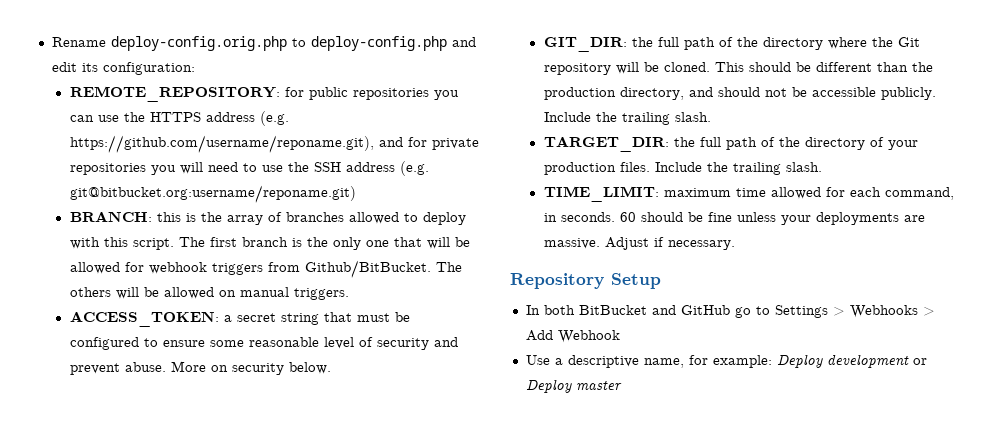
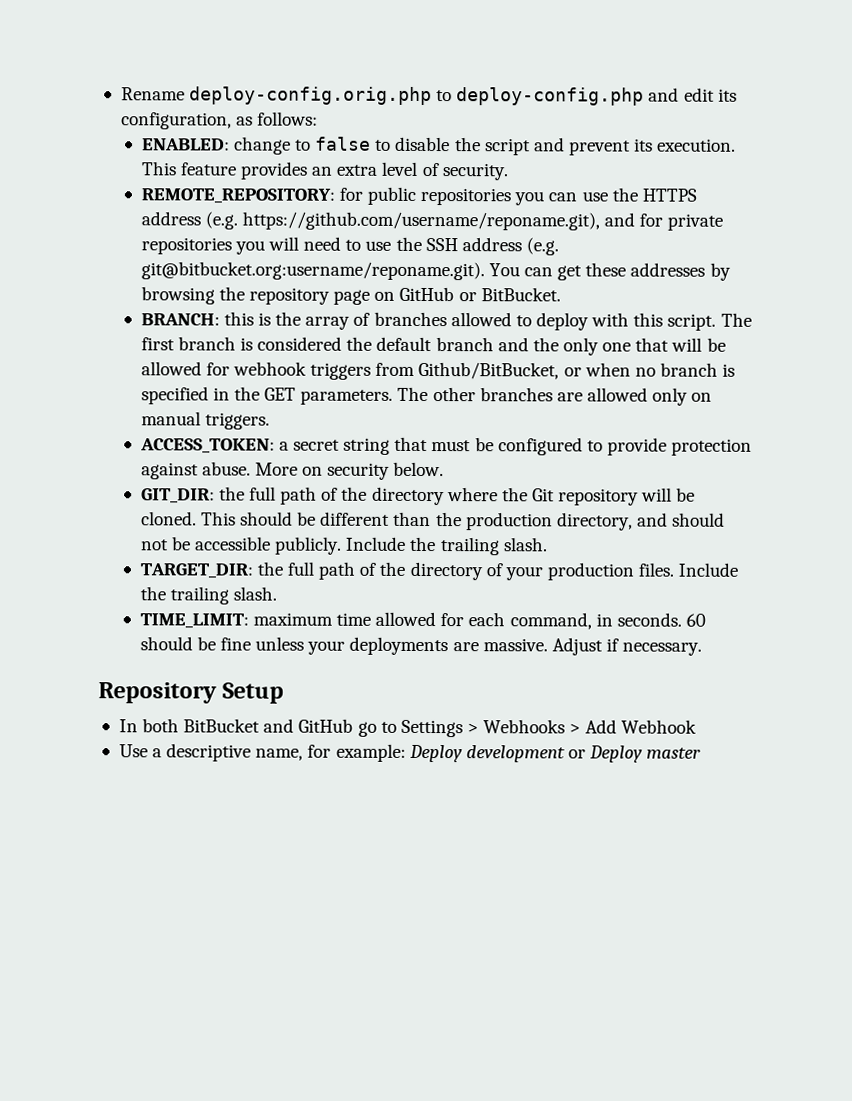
- Rename deploy-config.orig.php to deploy-config.php and edit its configuration:
+ Rename deploy-config.orig.php to deploy-config.php and edit its configuration, as follows:
+ ENABLED: change to false to disable the script and prevent its execution. This feature provides an extra level of security.
- REMOTE_REPOSITORY: for public repositories you can use the HTTPS address (e.g. https://github.com/username/reponame.git), and for private repositories you will need to use the SSH address (e.g. git@bitbucket.org:username/reponame.git)
+ REMOTE_REPOSITORY: for public repositories you can use the HTTPS address (e.g. https://github.com/username/reponame.git), and for private repositories you will need to use the SSH address (e.g. git@bitbucket.org:username/reponame.git). You can get these addresses by browsing the repository page on GitHub or BitBucket.
- The first branch is the only one that will be allowed for webhook triggers from Github/BitBucket. The others will be allowed on manual triggers.
+ The first branch is considered the default branch and the only one that will be allowed for webhook triggers from Github/BitBucket, or when no branch is specified in the GET parameters. The other branches are allowed only on manual triggers.
- ACCESS_TOKEN: a secret string that must be configured to ensure some reasonable level of security and prevent abuse.
+ ACCESS_TOKEN: a secret string that must be configured to provide protection against abuse.

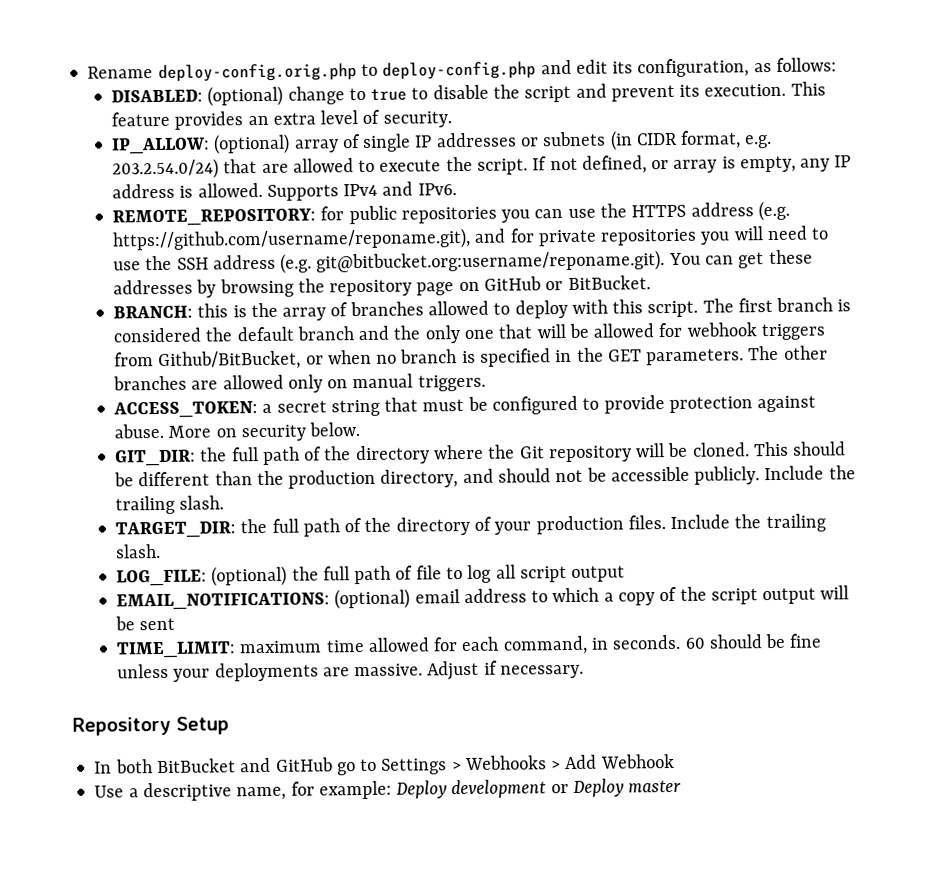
- ENABLED: change to false to disable the script and prevent its execution.
+ DISABLED: (optional) change to true to disable the script and prevent its execution.
+ IP_ALLOW: (optional) array of single IP addresses or subnets (in CIDR format, e.g. 203.2.54.0/24) that are allowed to execute the script. If not defined, or array is empty, any IP address is allowed. Supports IPv4 and IPv6.
+ LOG_FILE: (optional) the full path of file to log all script output
+ EMAIL_NOTIFICATIONS: (optional) email address to which a copy of the script output will be sent

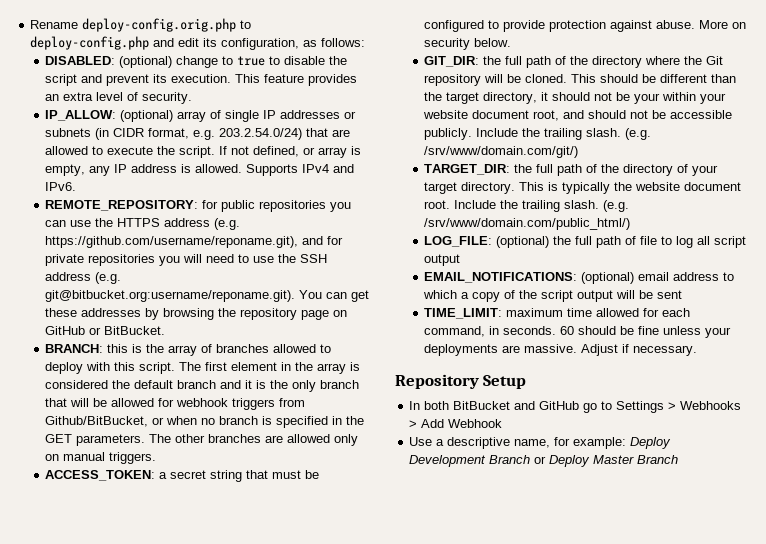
- The first branch is considered the default branch and the only one that will be allowed for webhook triggers from Github/BitBucket, or when no branch is specified in the GET parameters.
+ The first element in the array is considered the default branch and it is the only branch that will be allowed for webhook triggers from Github/BitBucket, or when no branch is specified in the GET parameters.
- This should be different than the production directory, and should not be accessible publicly.
+ This should be different than the target directory, it should not be your within your website document root, and should not be accessible publicly.
+ (e.g. /srv/www/domain.com/git/)
- TARGET_DIR: the full path of the directory of your production files. Include the trailing slash.
+ TARGET_DIR: the full path of the directory of your target directory. This is typically the website document root. Include the trailing slash. (e.g. /srv/www/domain.com/public_html/)
- Use a descriptive name, for example: Deploy development or Deploy master
+ Use a descriptive name, for example: Deploy Development Branch or Deploy Master Branch

